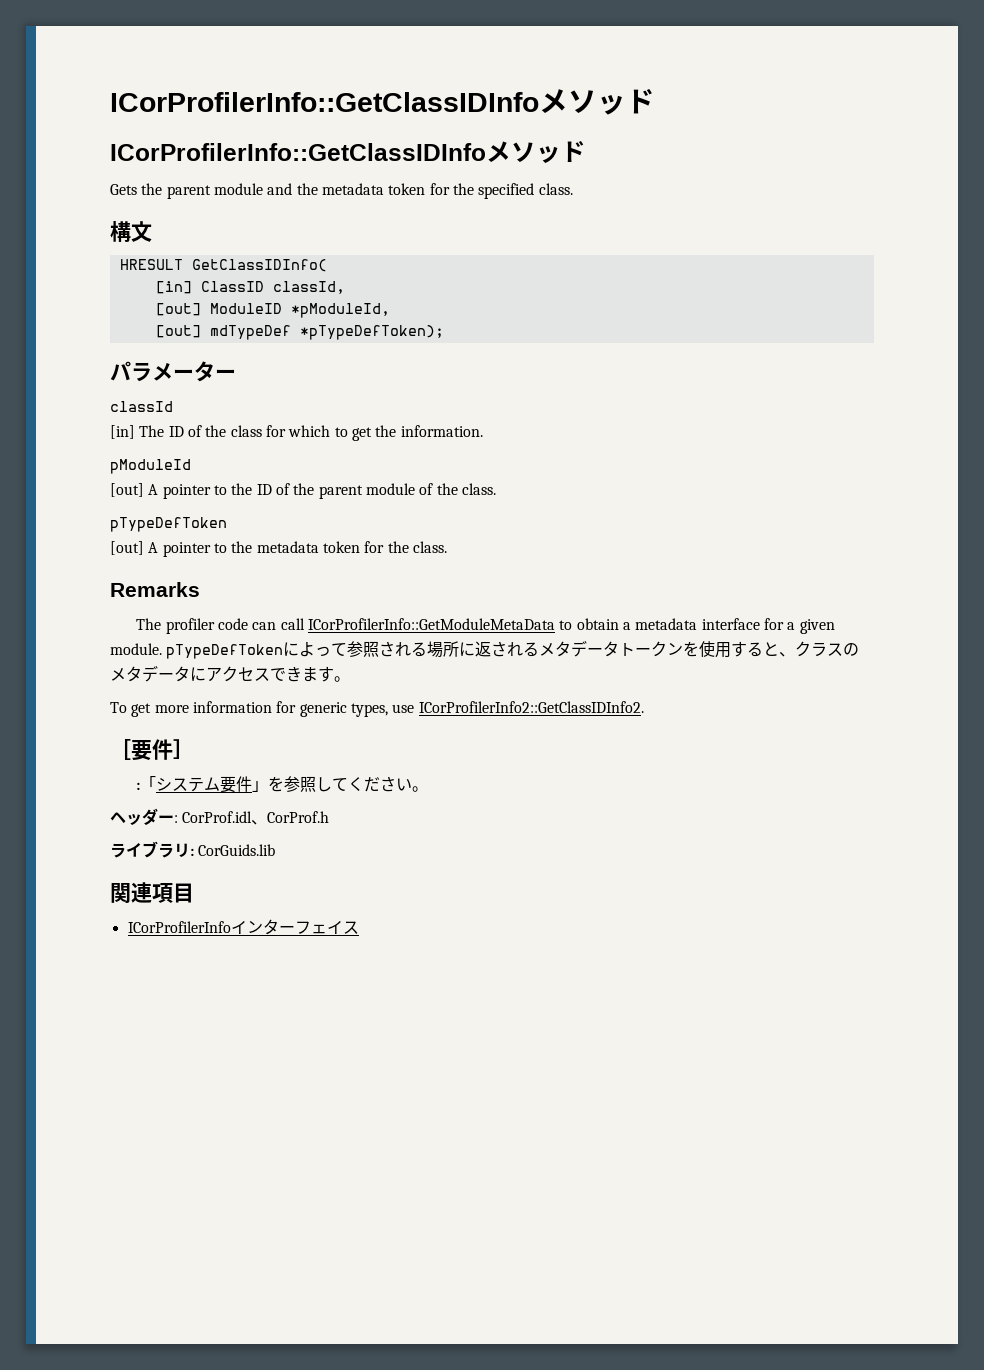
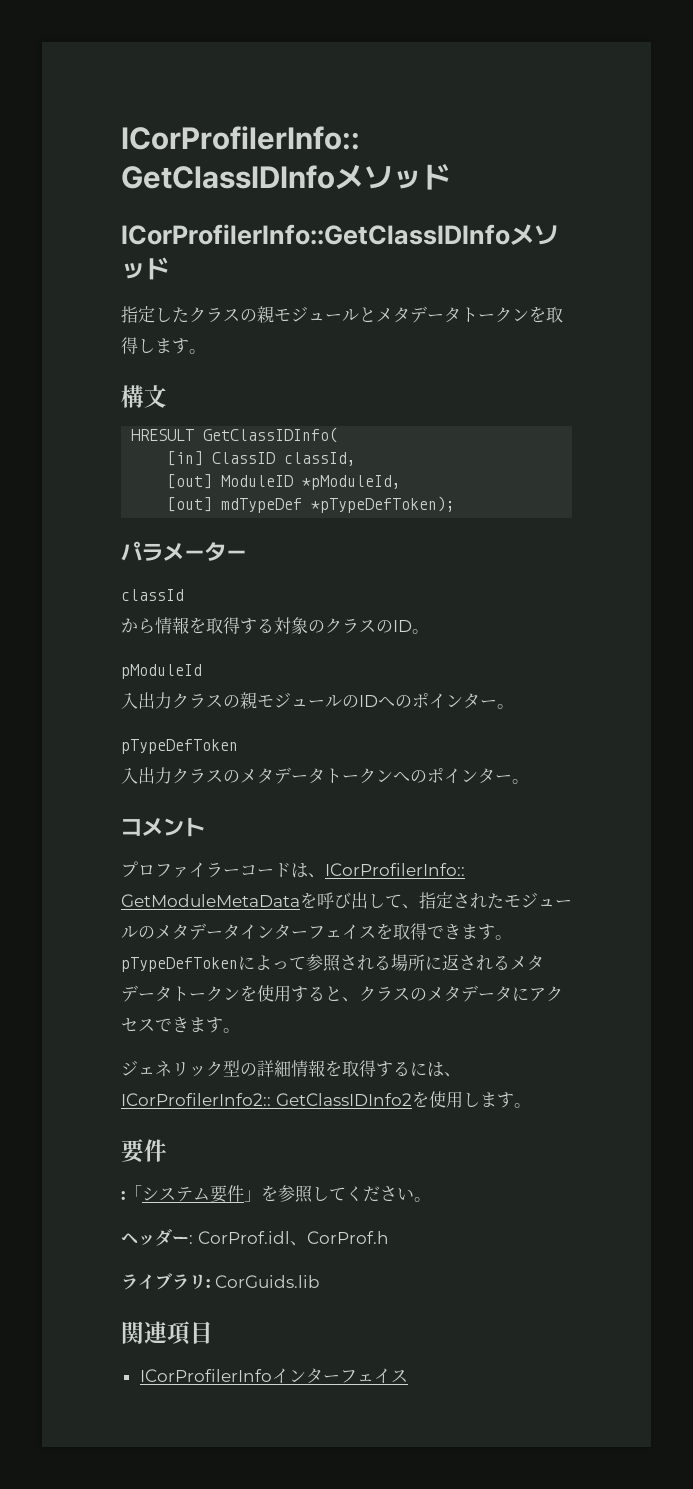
- Gets the parent module and the metadata token for the specified class.
+ 指定したクラスの親モジュールとメタデータトークンを取得します。
- [in] The ID of the class for which to get the information.
+ から情報を取得する対象のクラスのID。
  pModuleId
- [out] A pointer to the ID of the parent module of the class.
+ 入出力クラスの親モジュールのIDへのポインター。
  pTypeDefToken
- [out] A pointer to the metadata token for the class.
- Remarks
- The profiler code can call ICorProfilerInfo::GetModuleMetaData to obtain a metadata interface for a given module. pTypeDefTokenによって参照される場所に返されるメタデータトークンを使用すると、クラスのメタデータにアクセスできます。
+ 入出力クラスのメタデータトークンへのポインター。
+ コメント
+ プロファイラーコードは、ICorProfilerInfo:: GetModuleMetaDataを呼び出して、指定されたモジュールのメタデータインターフェイスを取得できます。pTypeDefTokenによって参照される場所に返されるメタデータトークンを使用すると、クラスのメタデータにアクセスできます。
- To get more information for generic types, use ICorProfilerInfo2::GetClassIDInfo2.
- ［要件］
+ ジェネリック型の詳細情報を取得するには、ICorProfilerInfo2:: GetClassIDInfo2を使用します。
+ 要件

